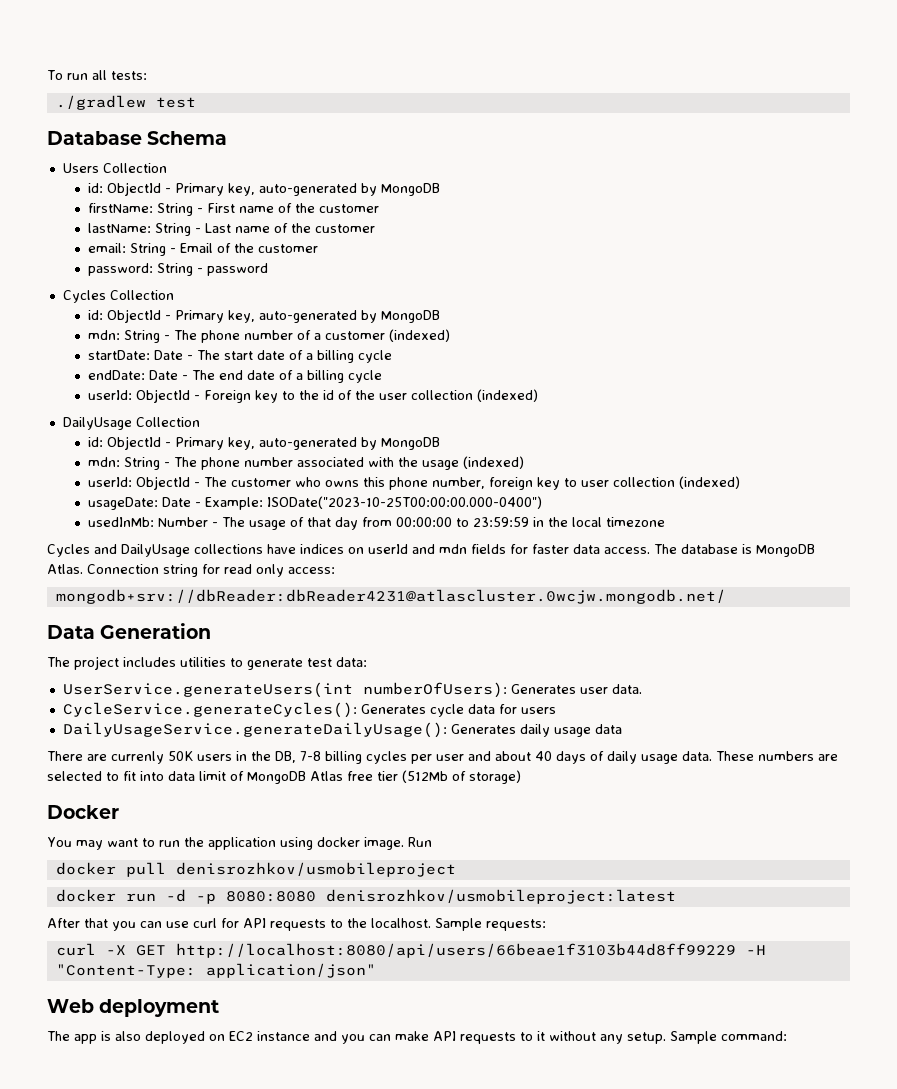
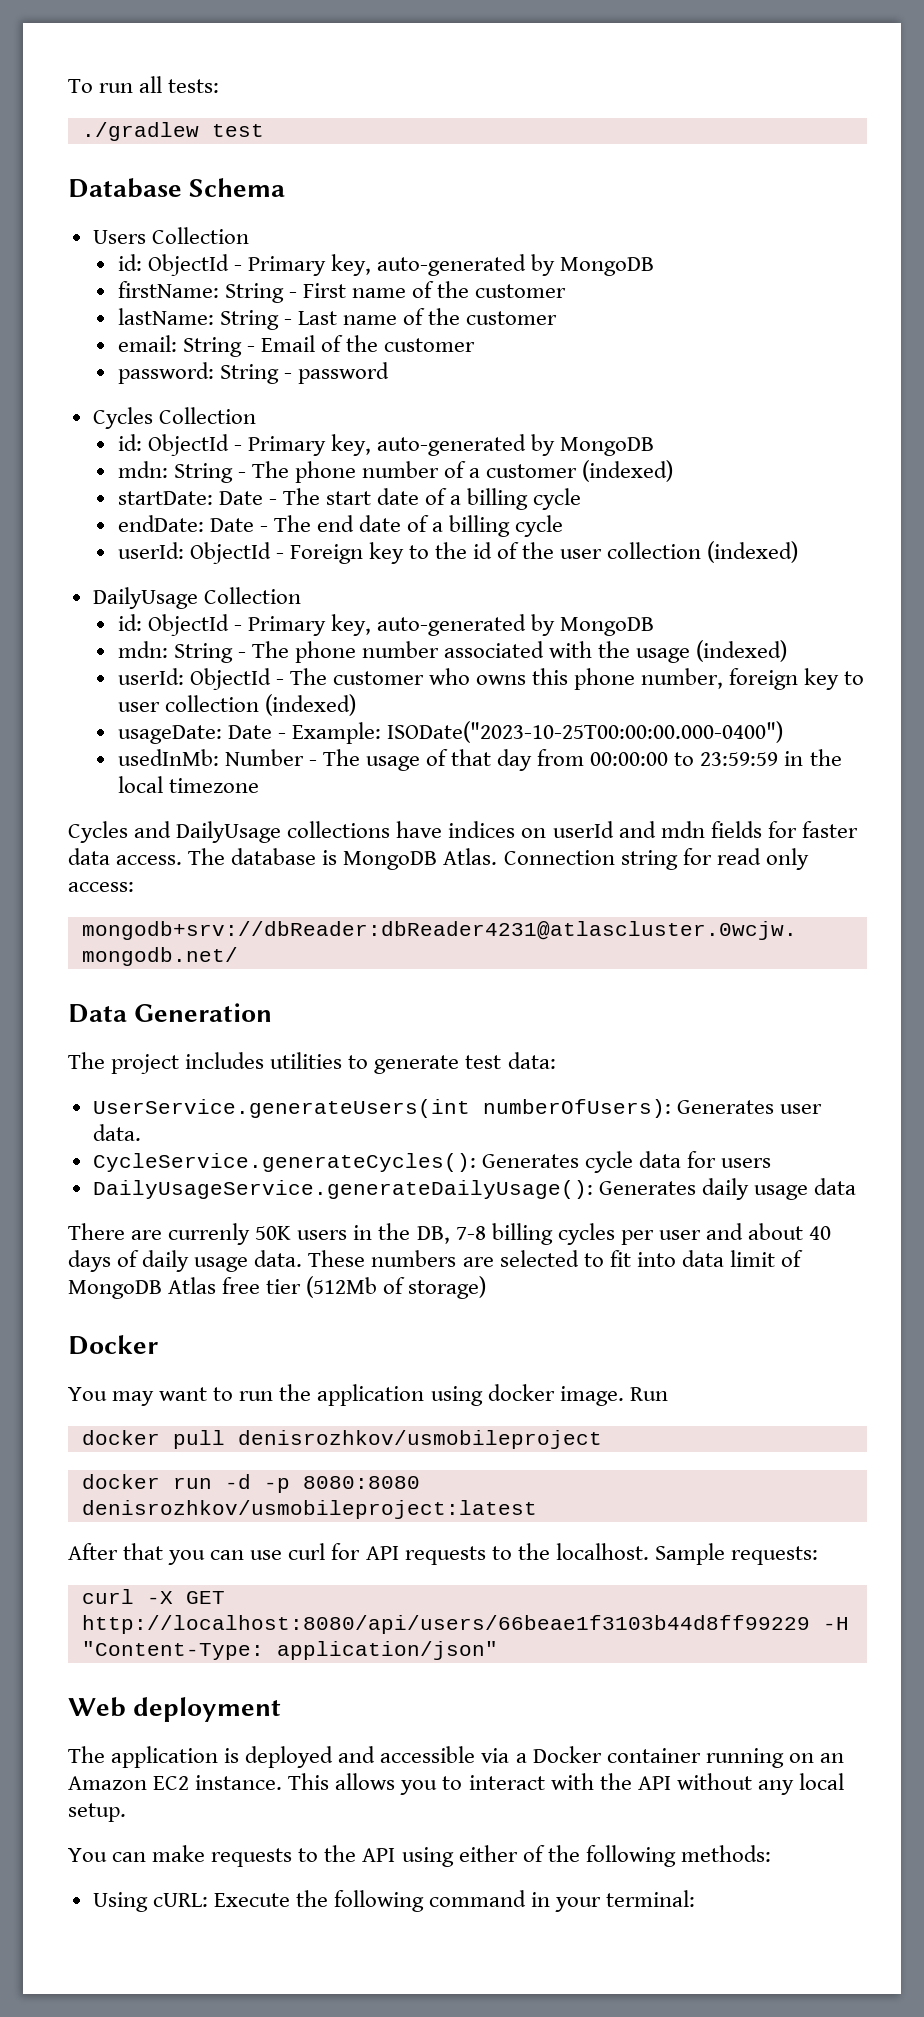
- The app is also deployed on EC2 instance and you can make API requests to it without any setup. Sample command:
+ The application is deployed and accessible via a Docker container running on an Amazon EC2 instance. This allows you to interact with the API without any local setup.
+ You can make requests to the API using either of the following methods:
+ Using cURL: Execute the following command in your terminal:

